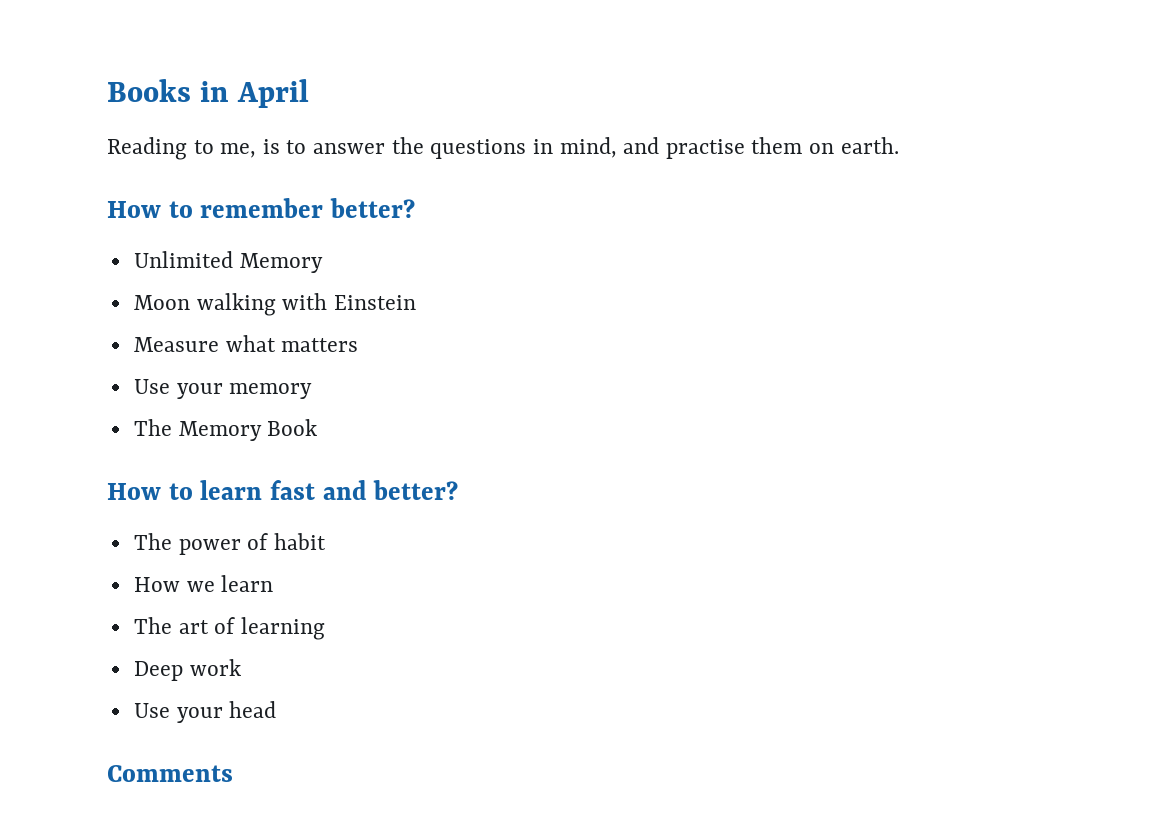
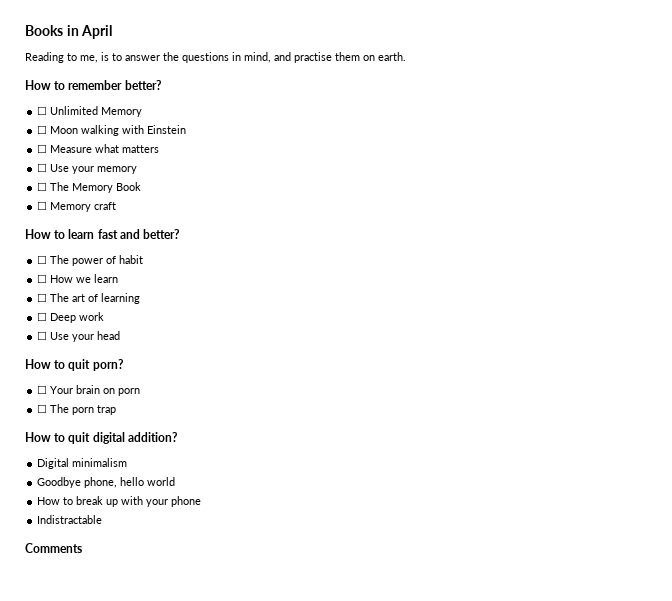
- Unlimited Memory
+ ☐ Unlimited Memory
- Moon walking with Einstein
+ ☐ Moon walking with Einstein
- Measure what matters
+ ☐ Measure what matters
- Use your memory
+ ☐ Use your memory
- The Memory Book
+ ☐ The Memory Book
+ ☐ Memory craft
- The power of habit
+ ☐ The power of habit
- How we learn
+ ☐ How we learn
- The art of learning
+ ☐ The art of learning
- Deep work
+ ☐ Deep work
- Use your head
+ ☐ Use your head
+ How to quit porn?
+ ☐ Your brain on porn
+ ☐ The porn trap
+ How to quit digital addition?
+ Digital minimalism
+ Goodbye phone, hello world
+ How to break up with your phone
+ Indistractable

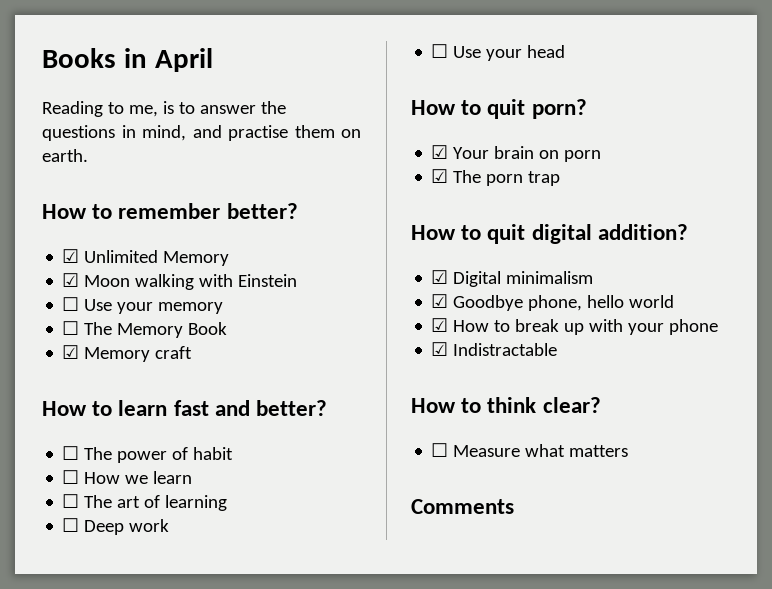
- ☐ Unlimited Memory
+ ☑ Unlimited Memory
- ☐ Moon walking with Einstein
+ ☑ Moon walking with Einstein
- ☐ Measure what matters
- ☐ Memory craft
+ ☑ Memory craft
- ☐ Your brain on porn
+ ☑ Your brain on porn
- ☐ The porn trap
+ ☑ The porn trap
- Digital minimalism
+ ☑ Digital minimalism
- Goodbye phone, hello world
+ ☑ Goodbye phone, hello world
- How to break up with your phone
+ ☑ How to break up with your phone
- Indistractable
+ ☑ Indistractable
+ How to think clear?
+ ☐ Measure what matters

